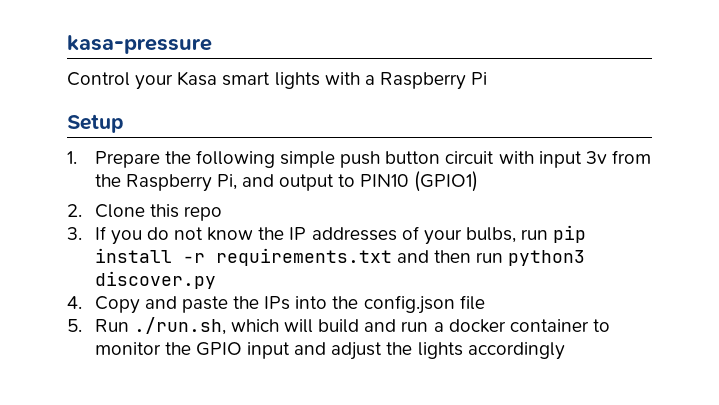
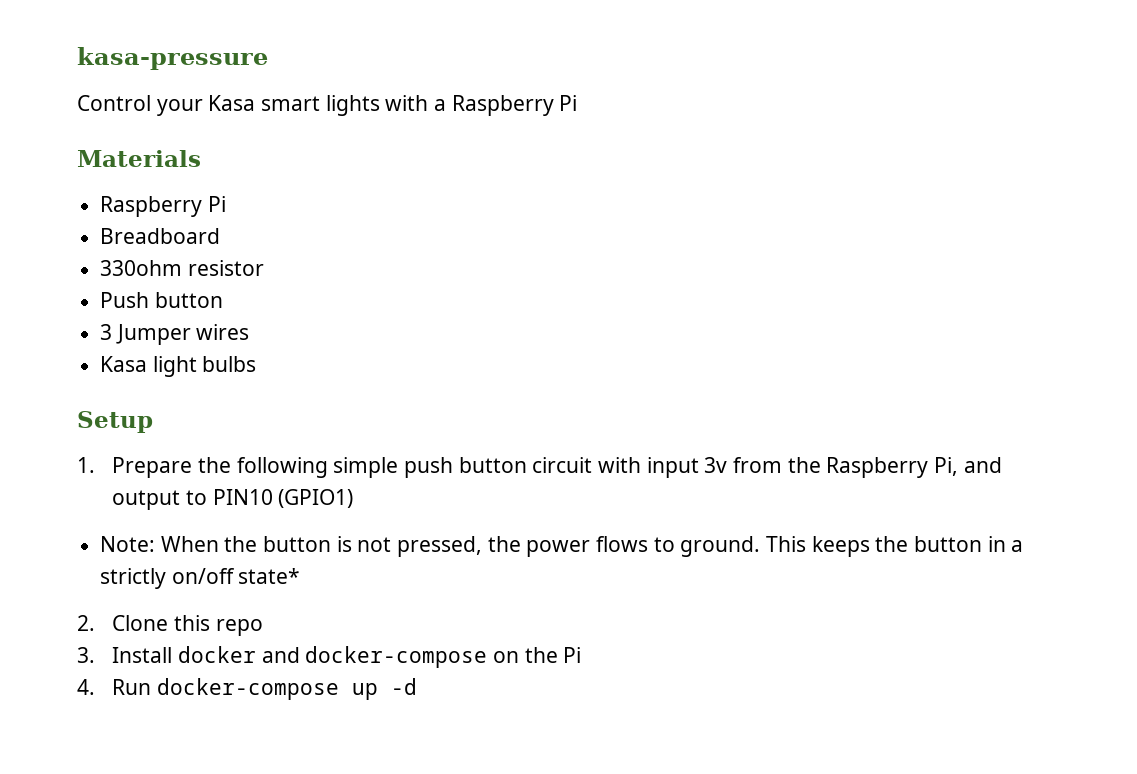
+ Materials
+ Raspberry Pi
+ Breadboard
+ 330ohm resistor
+ Push button
+ 3 Jumper wires
+ Kasa light bulbs
+ Note: When the button is not pressed, the power flows to ground. This keeps the button in a strictly on/off state*
- 3. If you do not know the IP addresses of your bulbs, run pip install -r requirements.txt and then run python3 discover.py
- 4. Copy and paste the IPs into the config.json file
- 5. Run ./run.sh, which will build and run a docker container to monitor the GPIO input and adjust the lights accordingly
+ 3. Install docker and docker-compose on the Pi
+ 4. Run docker-compose up -d

